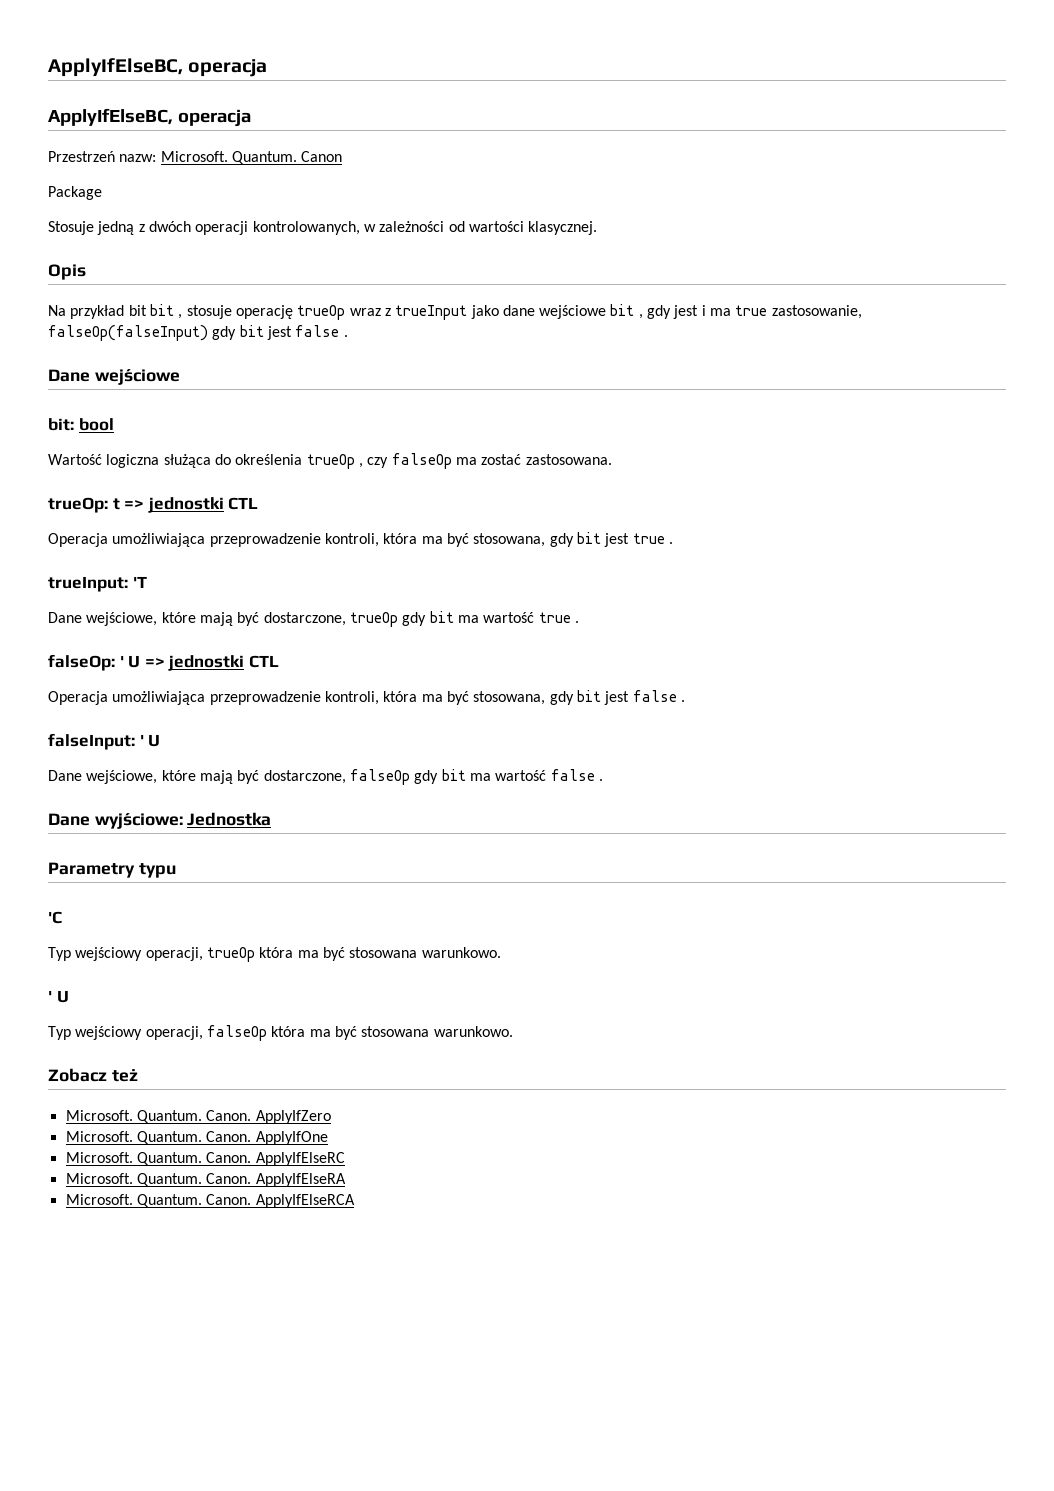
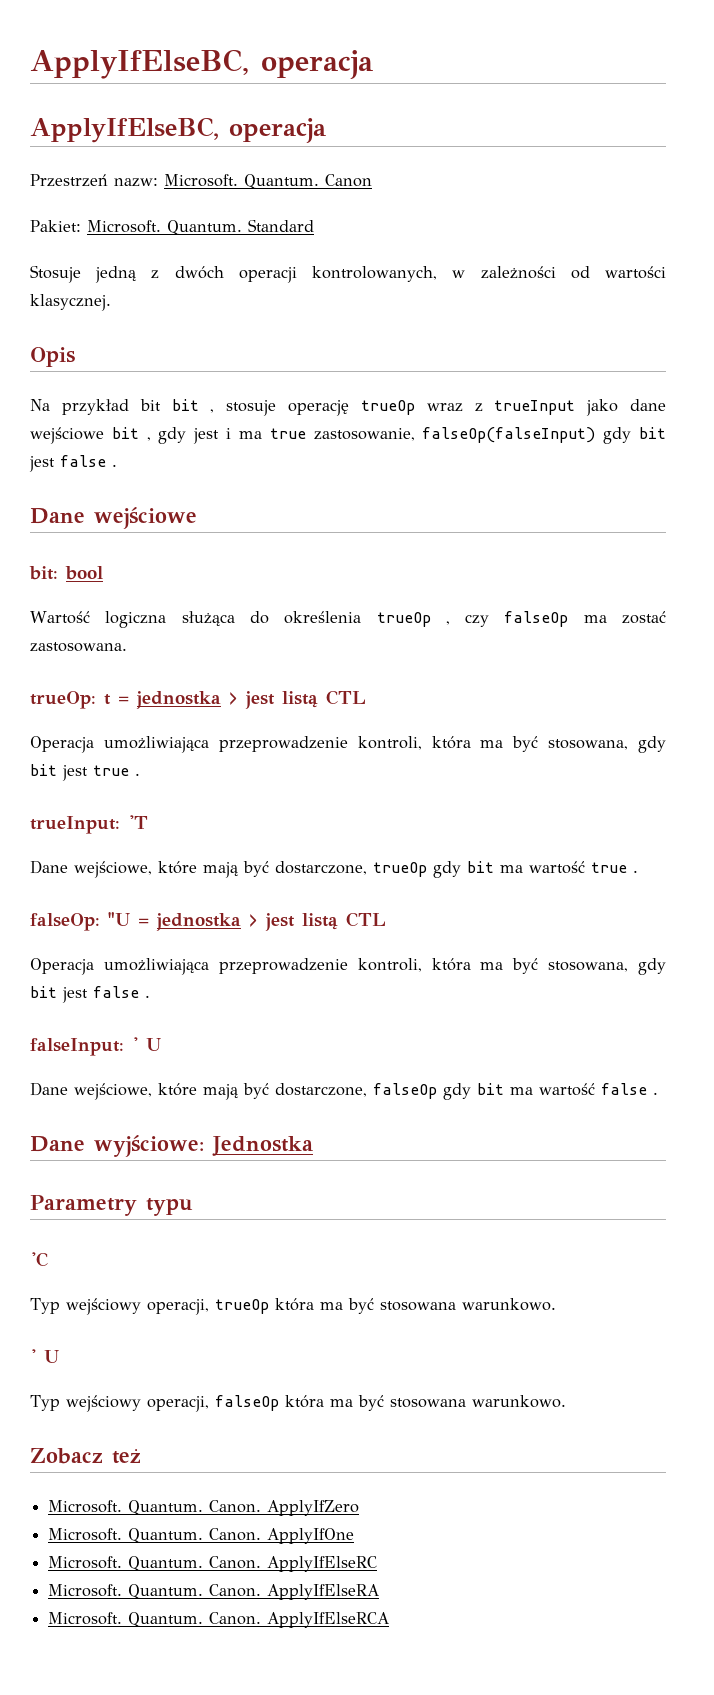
- Package
+ Pakiet: Microsoft. Quantum. Standard
- trueOp: t => jednostki CTL
+ trueOp: t = jednostka > jest listą CTL
- falseOp: ' U => jednostki CTL
+ falseOp: "U = jednostka > jest listą CTL

